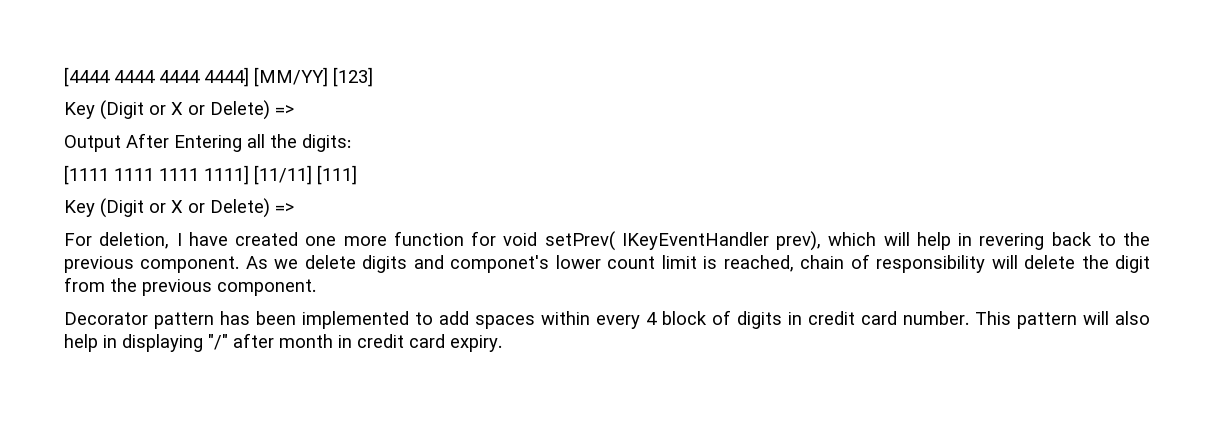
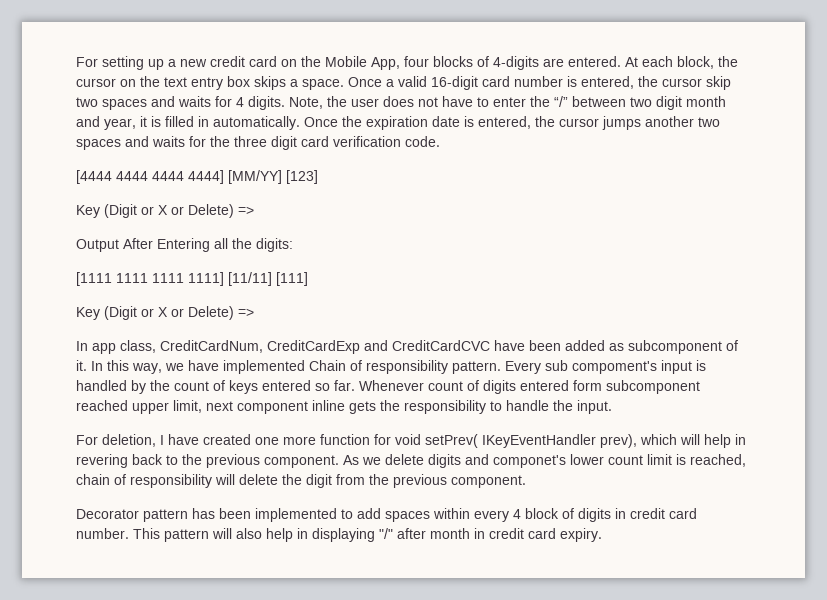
+ For setting up a new credit card on the Mobile App, four blocks of 4-digits are entered. At each block, the cursor on the text entry box skips a space. Once a valid 16-digit card number is entered, the cursor skip two spaces and waits for 4 digits. Note, the user does not have to enter the “/” between two digit month and year, it is filled in automatically. Once the expiration date is entered, the cursor jumps another two spaces and waits for the three digit card verification code.
+ In app class, CreditCardNum, CreditCardExp and CreditCardCVC have been added as subcomponent of it. In this way, we have implemented Chain of responsibility pattern. Every sub compoment's input is handled by the count of keys entered so far. Whenever count of digits entered form subcomponent reached upper limit, next component inline gets the responsibility to handle the input.

